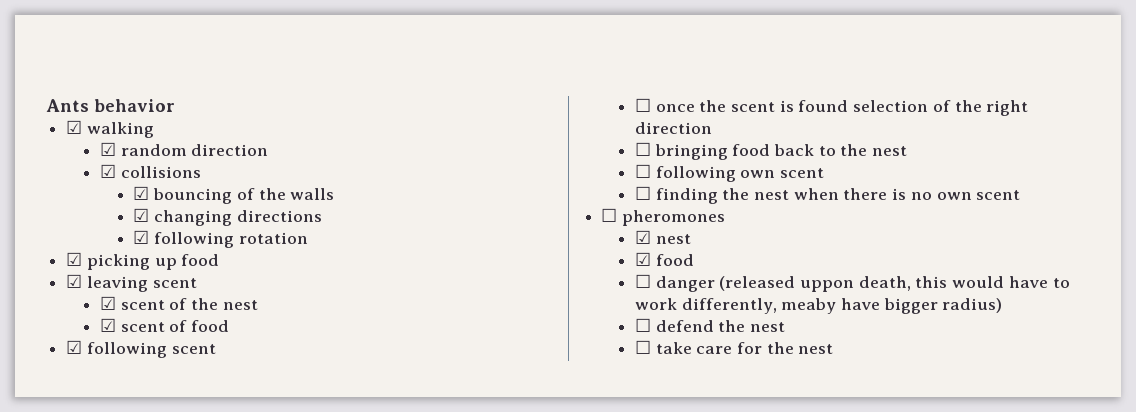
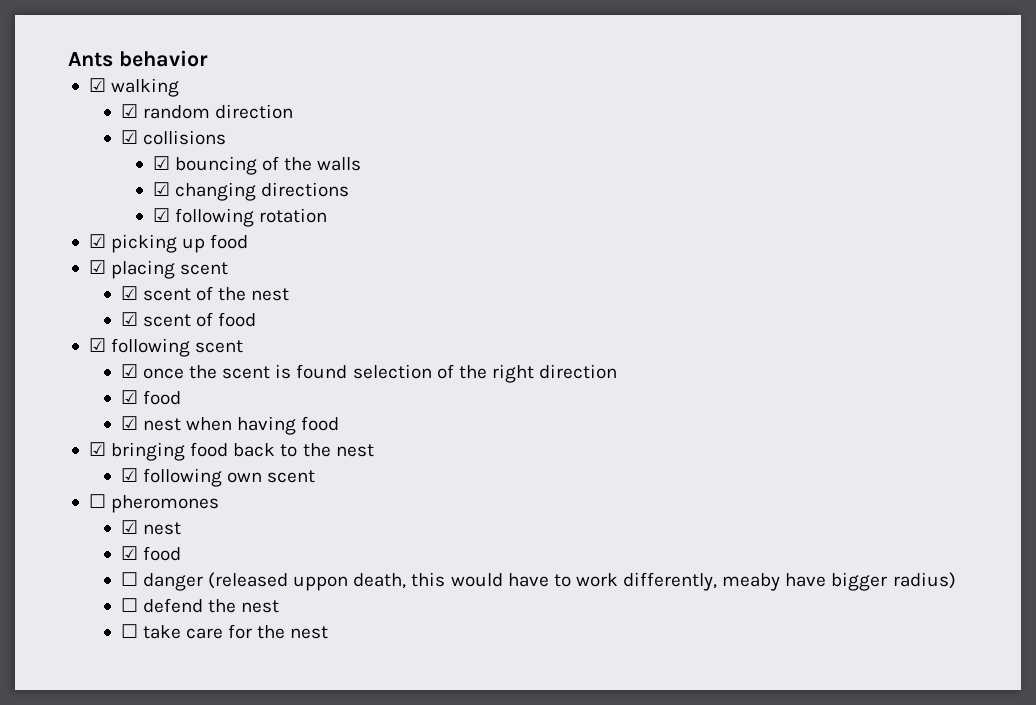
- ☑ leaving scent
+ ☑ placing scent
- ☐ once the scent is found selection of the right direction
- ☐ bringing food back to the nest
+ ☑ once the scent is found selection of the right direction
+ ☑ food
+ ☑ nest when having food
+ ☑ bringing food back to the nest
- ☐ following own scent
+ ☑ following own scent
- ☐ finding the nest when there is no own scent

